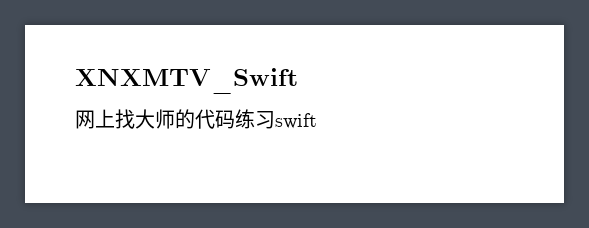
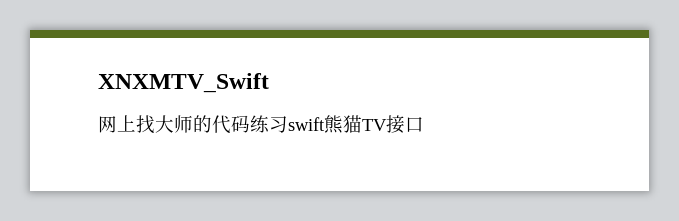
- 网上找大师的代码练习swift
+ 网上找大师的代码练习swift熊猫TV接口

